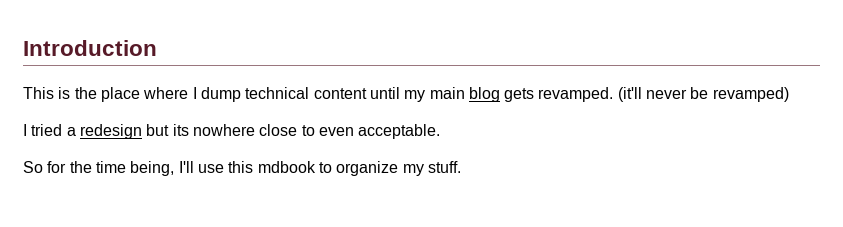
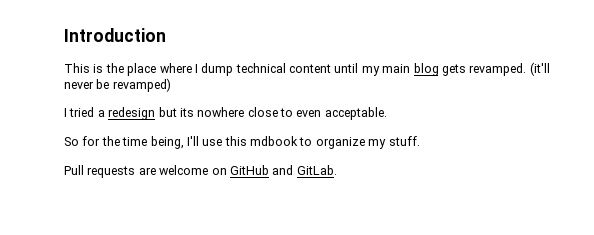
+ Pull requests are welcome on GitHub and GitLab.

